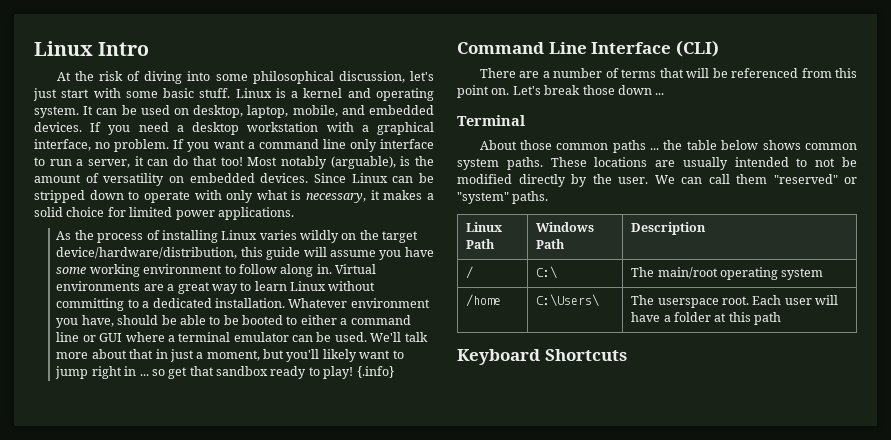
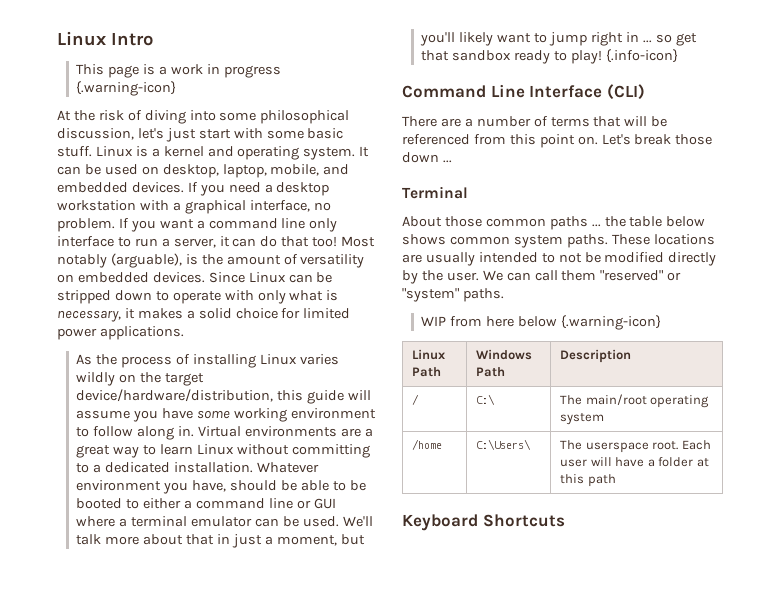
+ This page is a work in progress {.warning-icon}
- {.info}
+ {.info-icon}
+ WIP from here below {.warning-icon}

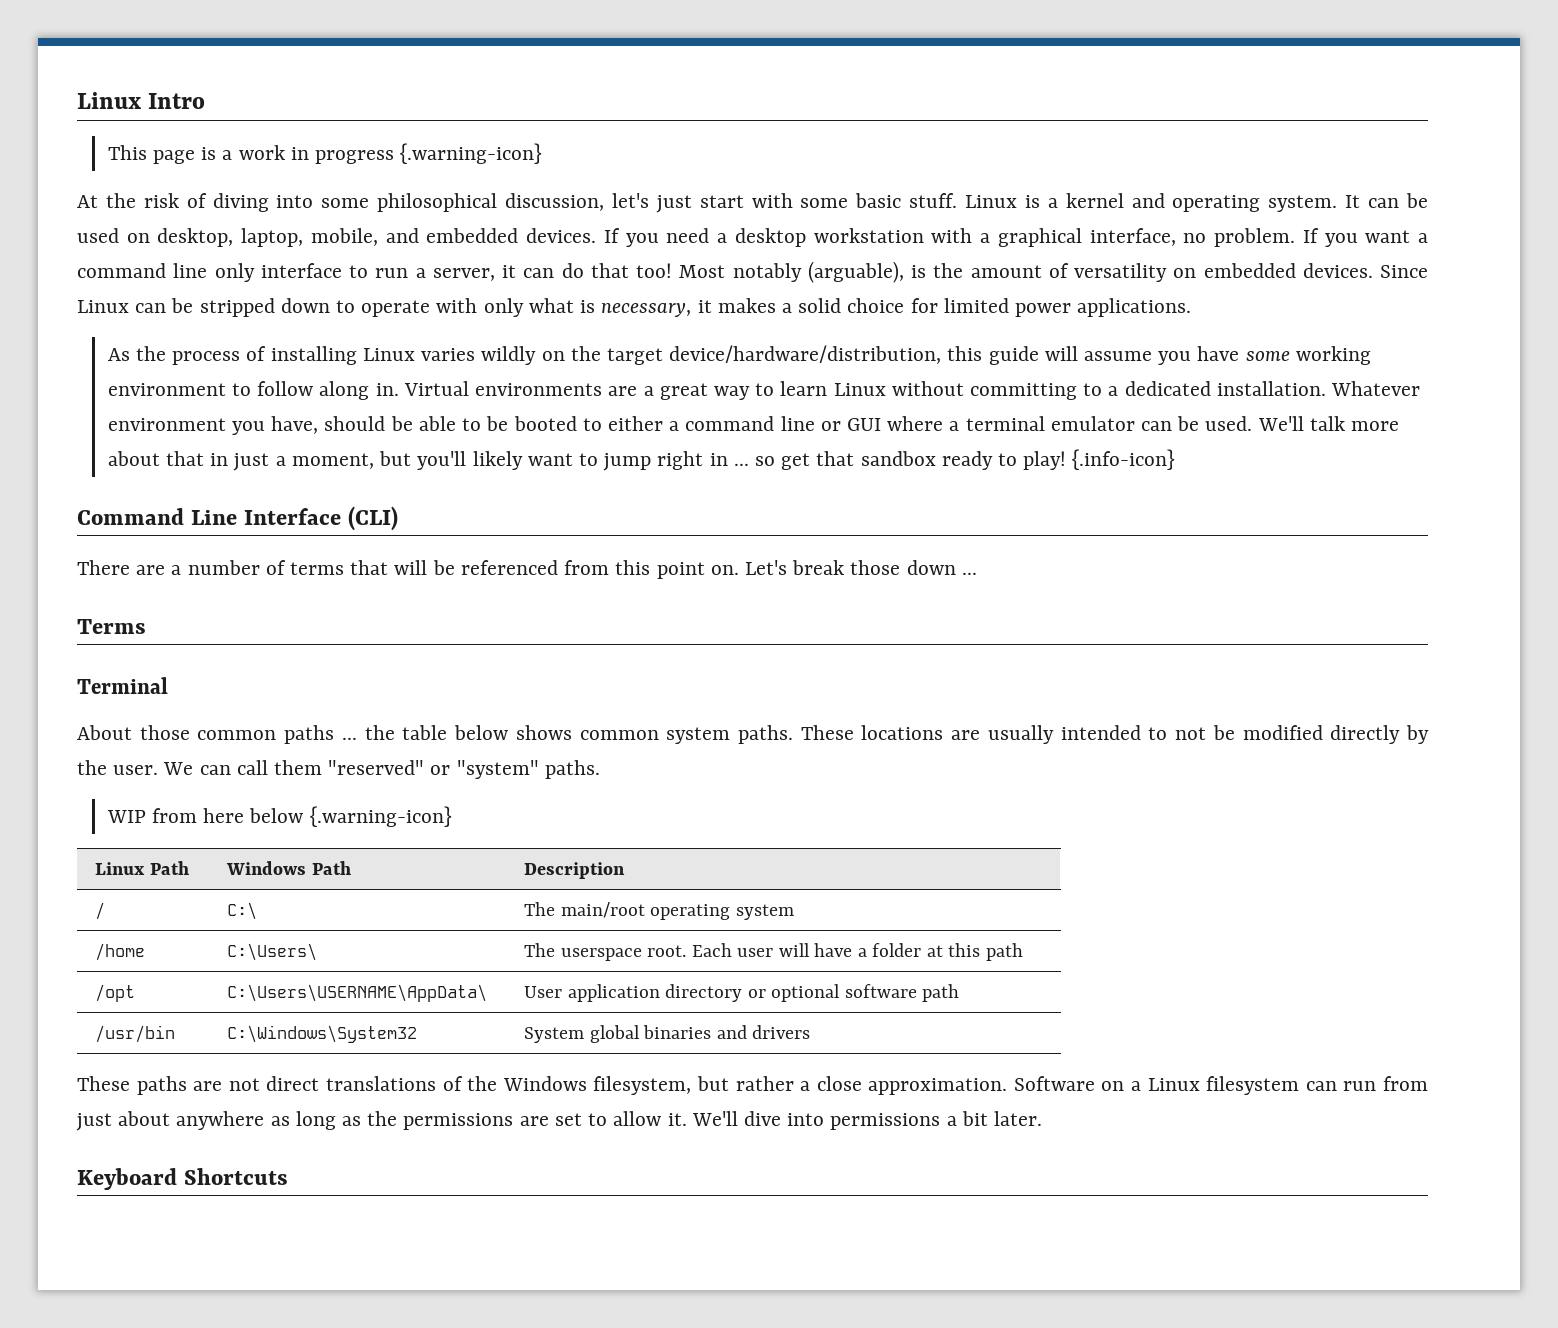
+ Terms
+ /opt | C:\Users\USERNAME\AppData\ | User application directory or optional software path
+ /usr/bin | C:\Windows\System32 | System global binaries and drivers
+ These paths are not direct translations of the Windows filesystem, but rather a close approximation. Software on a Linux filesystem can run from just about anywhere as long as the permissions are set to allow it. We'll dive into permissions a bit later.

